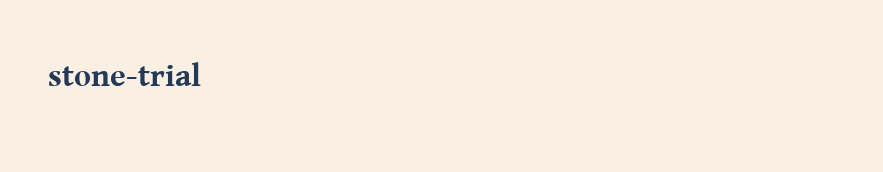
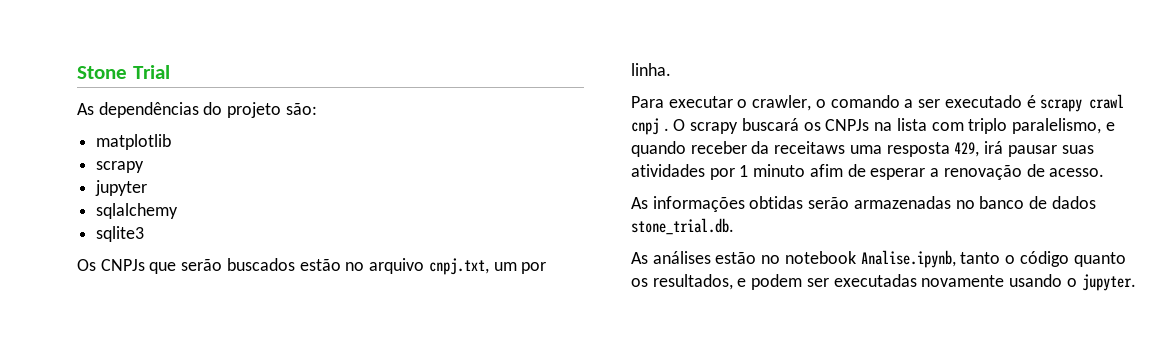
- stone-trial
+ Stone Trial
+ As dependências do projeto são:
+ matplotlib
+ scrapy
+ jupyter
+ sqlalchemy
+ sqlite3
+ Os CNPJs que serão buscados estão no arquivo cnpj.txt, um por linha.
+ Para executar o crawler, o comando a ser executado é scrapy crawl cnpj . O scrapy buscará os CNPJs na lista com triplo paralelismo, e quando receber da receitaws uma resposta 429, irá pausar suas atividades por 1 minuto afim de esperar a renovação de acesso.
+ As informações obtidas serão armazenadas no banco de dados stone_trial.db.
+ As análises estão no notebook Analise.ipynb, tanto o código quanto os resultados, e podem ser executadas novamente usando o jupyter.

